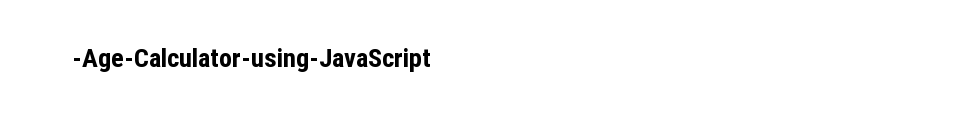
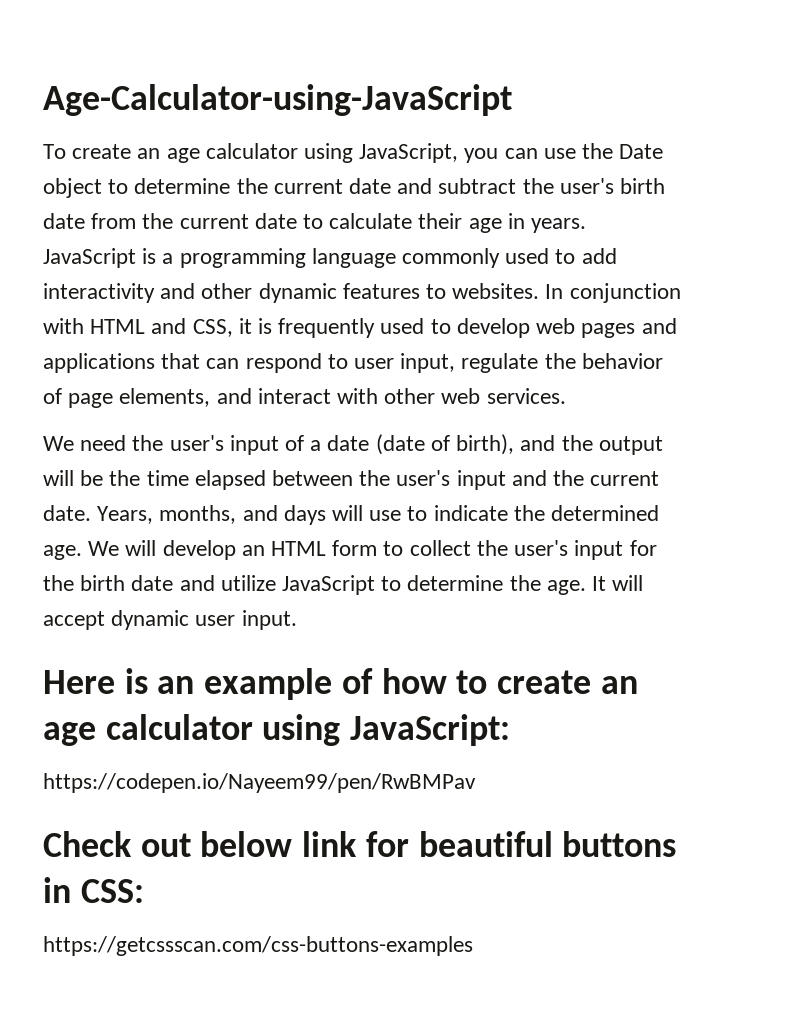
- -Age-Calculator-using-JavaScript
+ Age-Calculator-using-JavaScript
+ To create an age calculator using JavaScript, you can use the Date object to determine the current date and subtract the user's birth date from the current date to calculate their age in years. JavaScript is a programming language commonly used to add interactivity and other dynamic features to websites. In conjunction with HTML and CSS, it is frequently used to develop web pages and applications that can respond to user input, regulate the behavior of page elements, and interact with other web services.
+ We need the user's input of a date (date of birth), and the output will be the time elapsed between the user's input and the current date. Years, months, and days will use to indicate the determined age. We will develop an HTML form to collect the user's input for the birth date and utilize JavaScript to determine the age. It will accept dynamic user input.
+ Here is an example of how to create an age calculator using JavaScript:
+ https://codepen.io/Nayeem99/pen/RwBMPav
+ Check out below link for beautiful buttons in CSS:
+ https://getcssscan.com/css-buttons-examples

